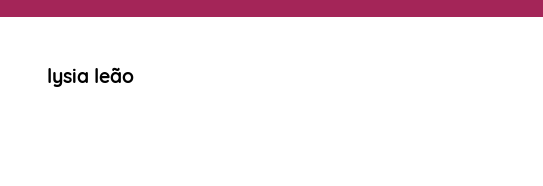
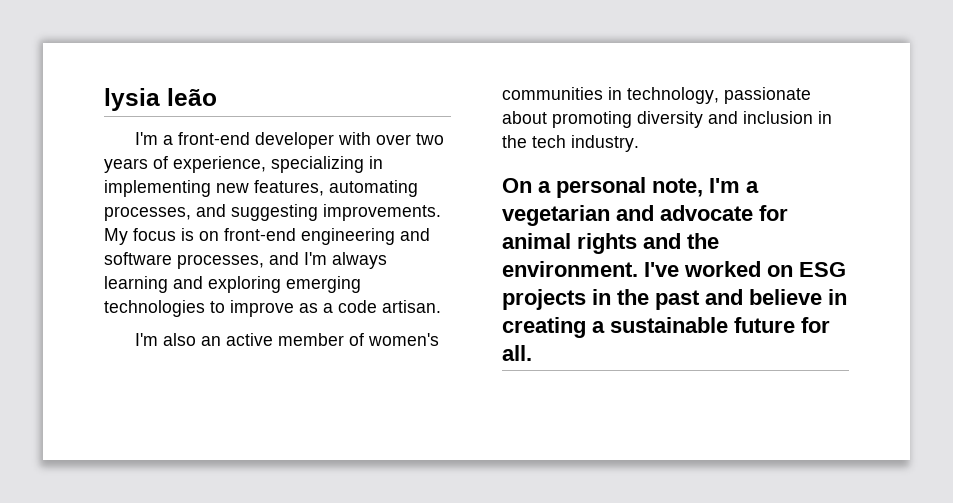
+ I'm a front-end developer with over two years of experience, specializing in implementing new features, automating processes, and suggesting improvements. My focus is on front-end engineering and software processes, and I'm always learning and exploring emerging technologies to improve as a code artisan.
+ I'm also an active member of women's communities in technology, passionate about promoting diversity and inclusion in the tech industry.
+ On a personal note, I'm a vegetarian and advocate for animal rights and the environment. I've worked on ESG projects in the past and believe in creating a sustainable future for all.

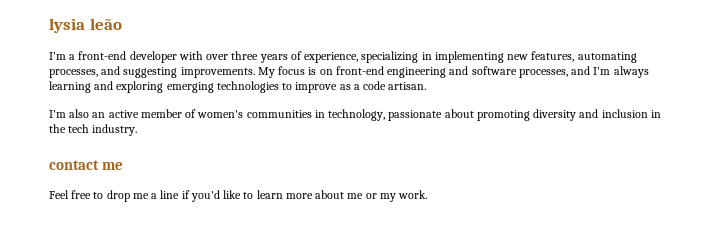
- I'm a front-end developer with over two years of experience, specializing in implementing new features, automating processes, and suggesting improvements.
+ I'm a front-end developer with over three years of experience, specializing in implementing new features, automating processes, and suggesting improvements.
- On a personal note, I'm a vegetarian and advocate for animal rights and the environment. I've worked on ESG projects in the past and believe in creating a sustainable future for all.
+ contact me
+ Feel free to drop me a line if you'd like to learn more about me or my work.

